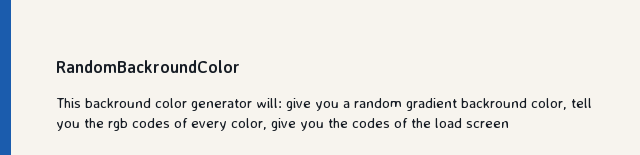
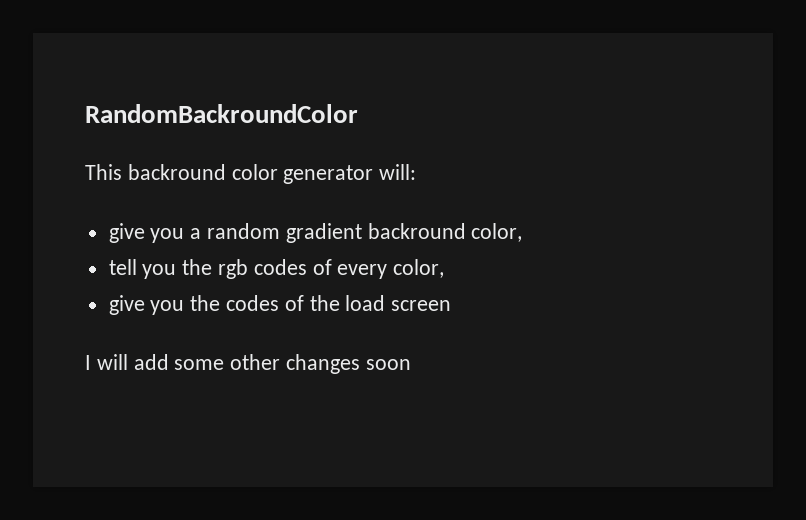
- This backround color generator will: give you a random gradient backround color, tell you the rgb codes of every color, give you the codes of the load screen
+ This backround color generator will:
+ give you a random gradient backround color,
+ tell you the rgb codes of every color,
+ give you the codes of the load screen
+ I will add some other changes soon

